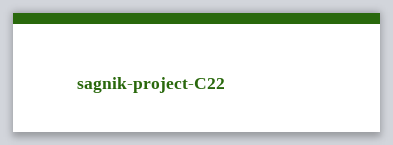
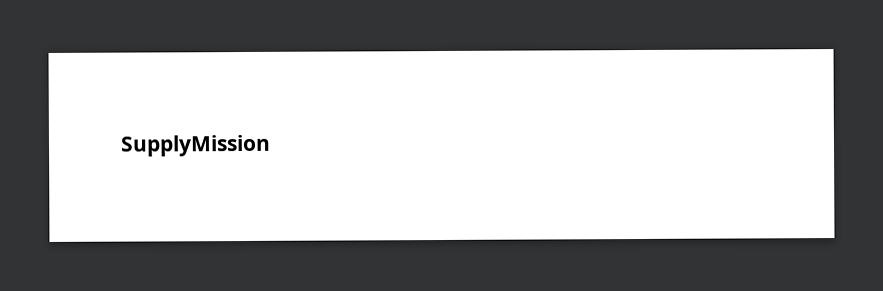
- sagnik-project-C22
+ SupplyMission

